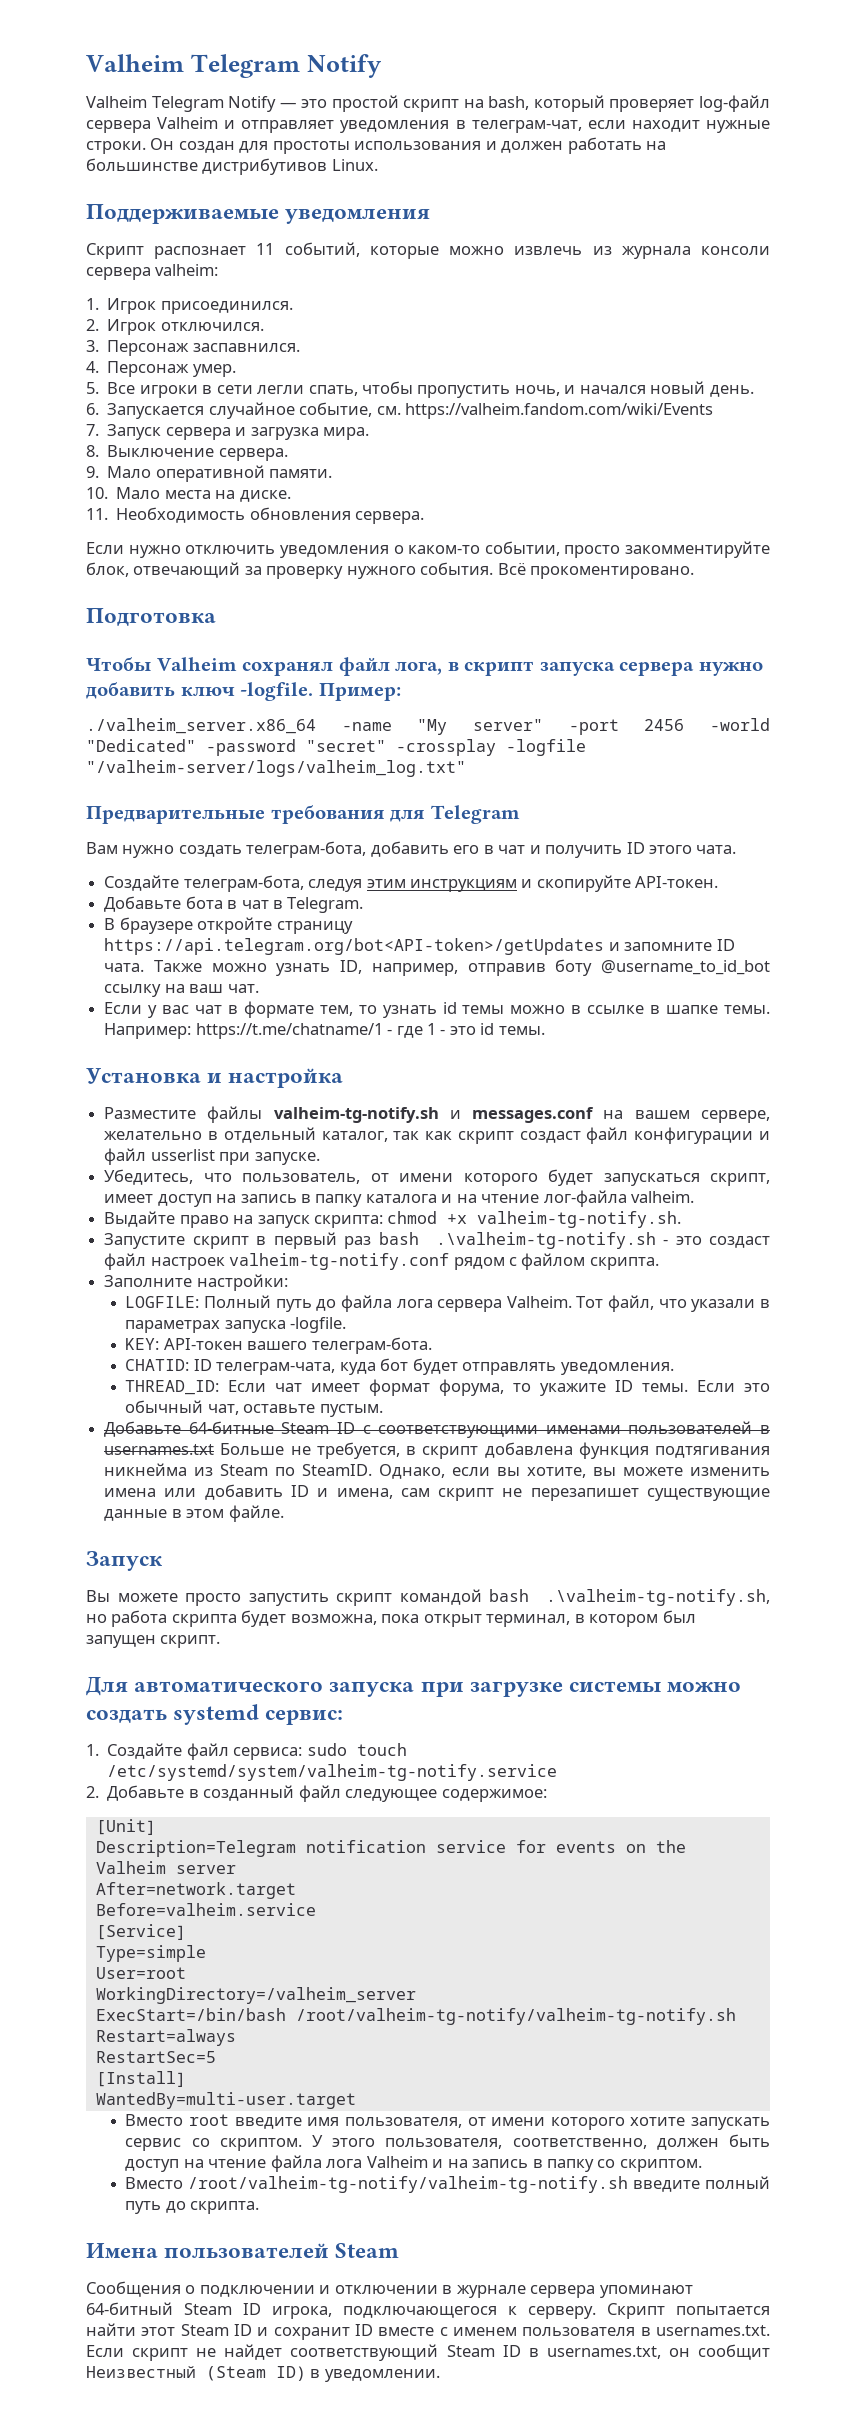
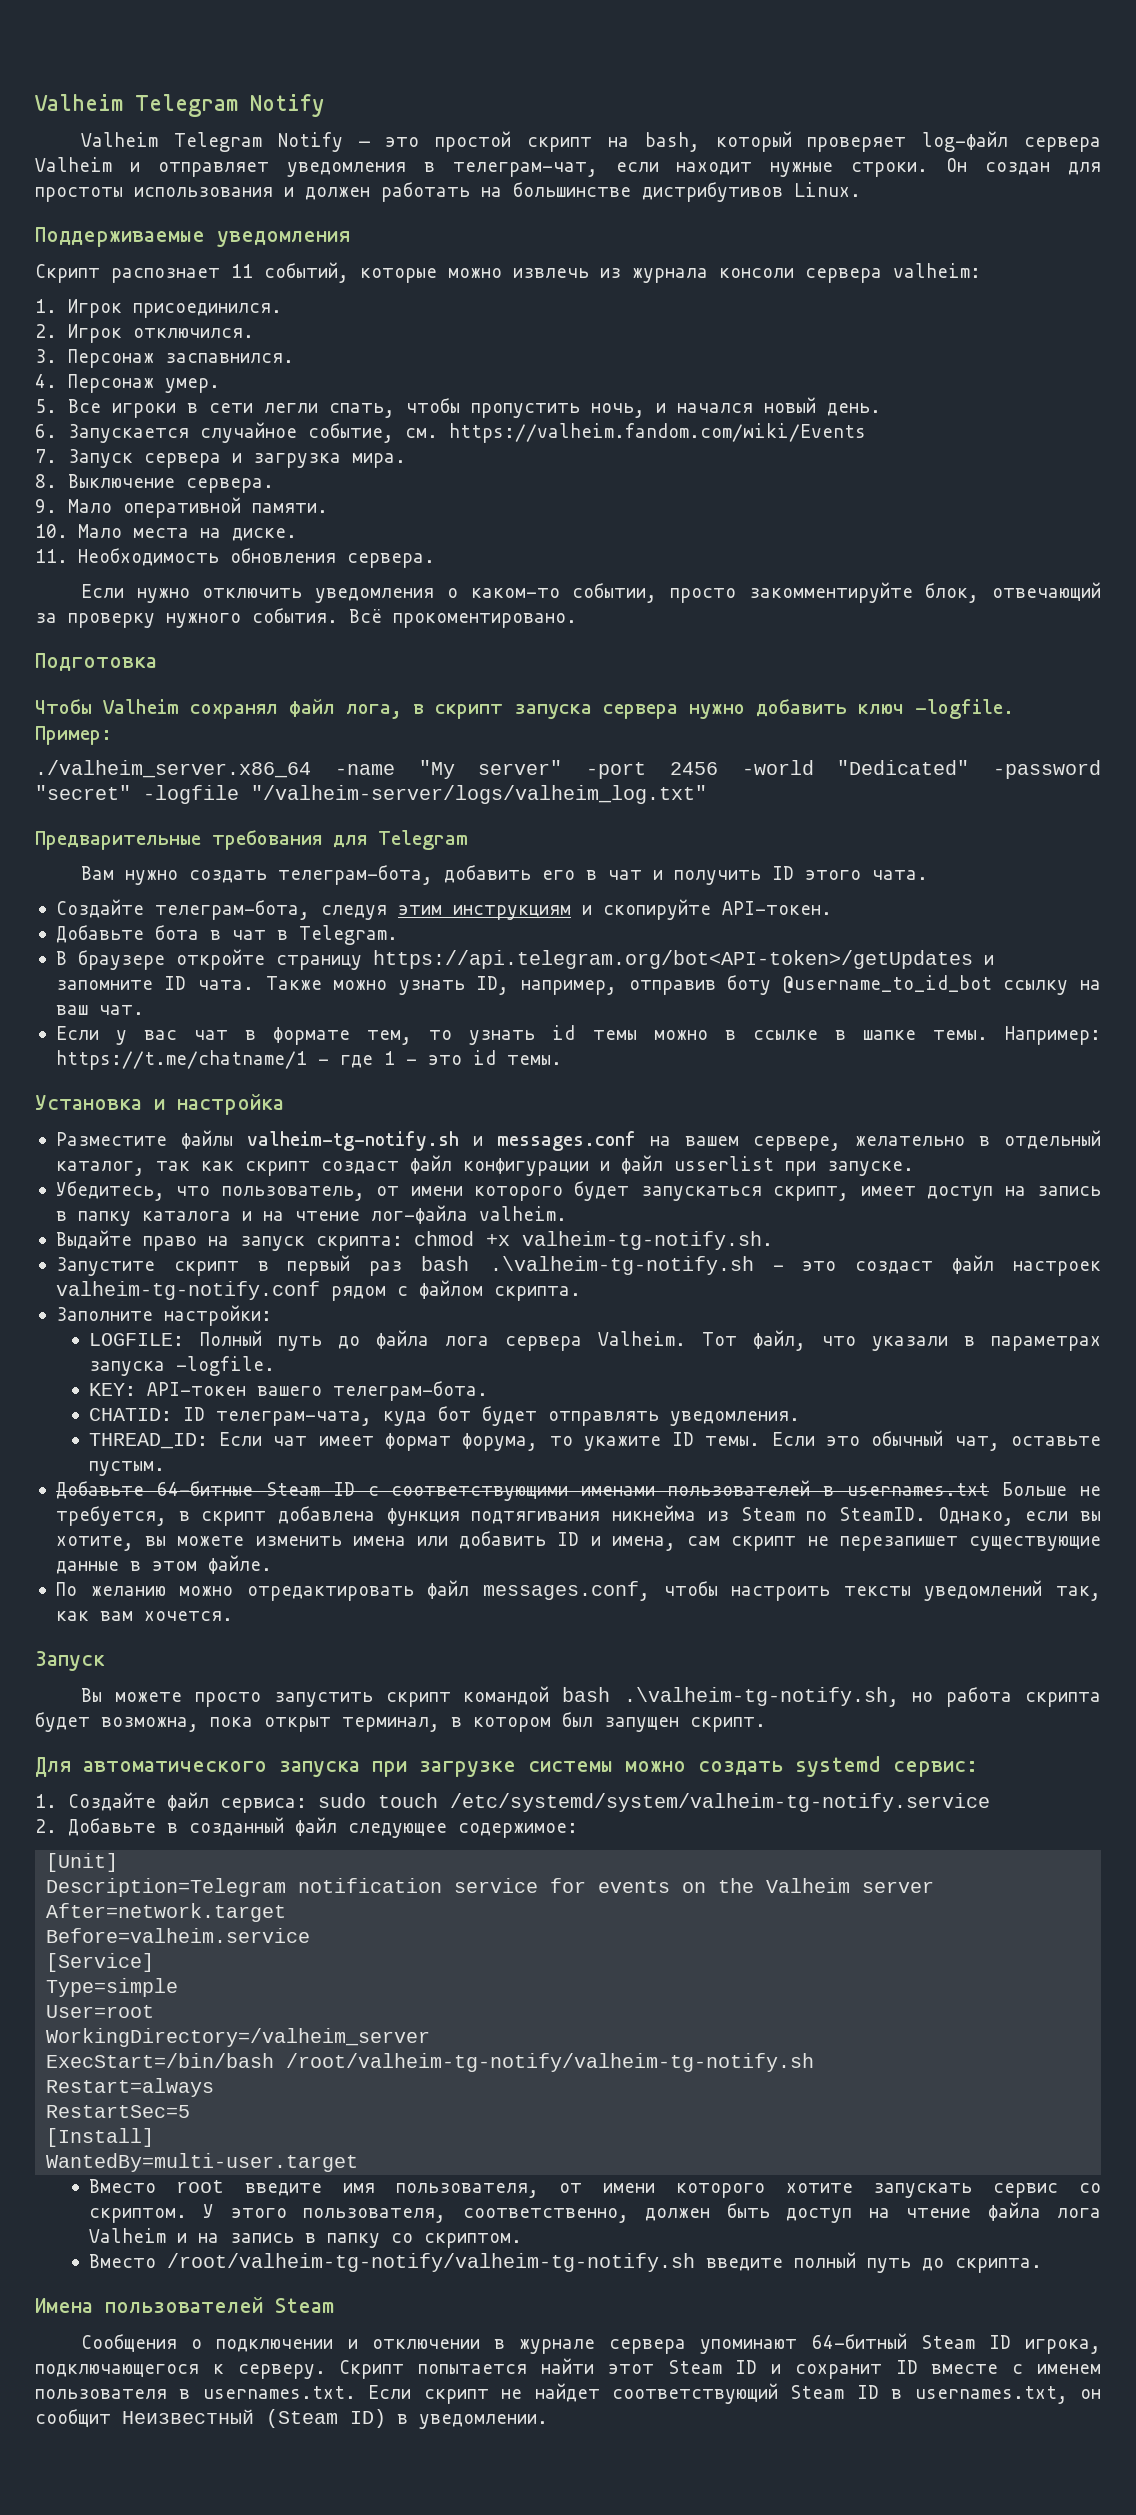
- ./valheim_server.x86_64 -name "My server" -port 2456 -world "Dedicated" -password "secret" -crossplay -logfile "/valheim-server/logs/valheim_log.txt"
+ ./valheim_server.x86_64 -name "My server" -port 2456 -world "Dedicated" -password "secret" -logfile "/valheim-server/logs/valheim_log.txt"
+ По желанию можно отредактировать файл messages.conf, чтобы настроить тексты уведомлений так, как вам хочется.

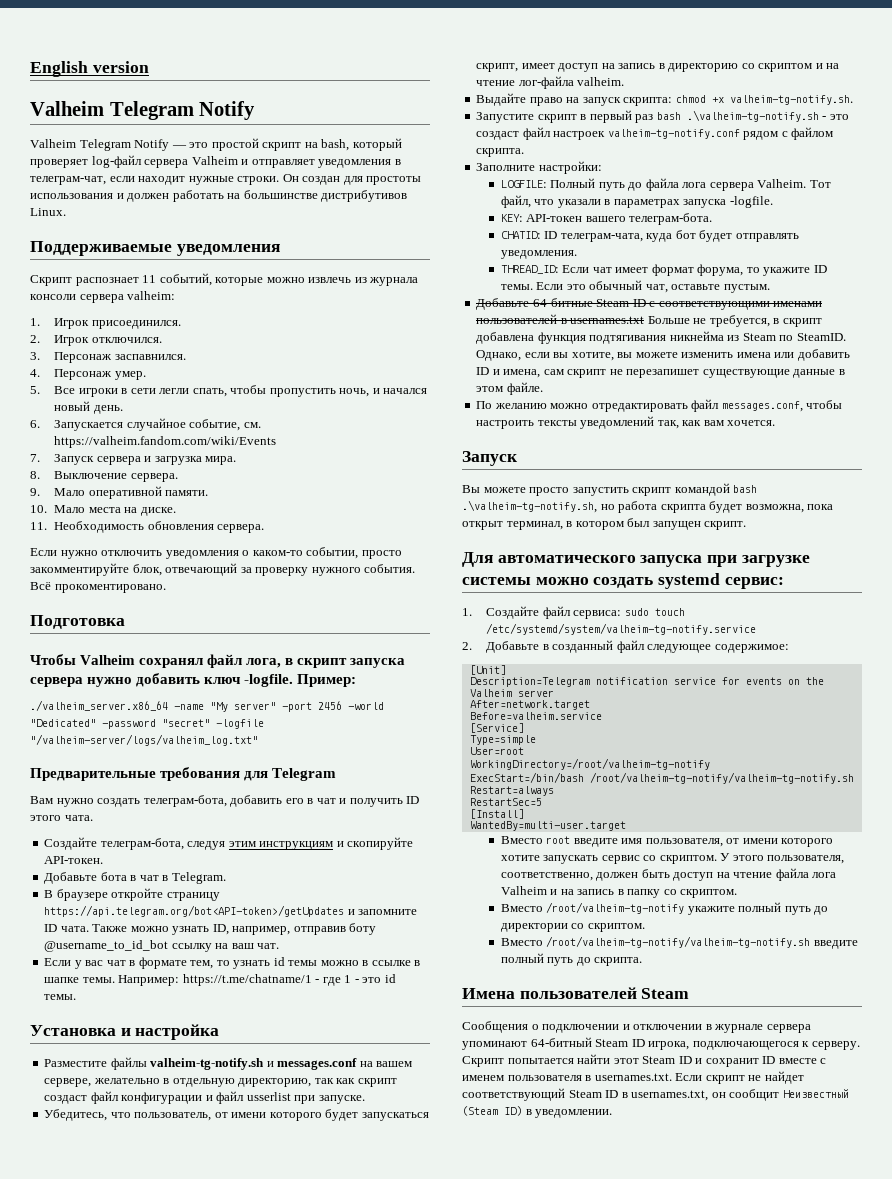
+ English version
- Разместите файлы valheim-tg-notify.sh и messages.conf на вашем сервере, желательно в отдельный каталог, так как скрипт создаст файл конфигурации и файл usserlist при запуске.
+ Разместите файлы valheim-tg-notify.sh и messages.conf на вашем сервере, желательно в отдельную директорию, так как скрипт создаст файл конфигурации и файл usserlist при запуске.
- Убедитесь, что пользователь, от имени которого будет запускаться скрипт, имеет доступ на запись в папку каталога и на чтение лог-файла valheim.
+ Убедитесь, что пользователь, от имени которого будет запускаться скрипт, имеет доступ на запись в директорию со скриптом и на чтение лог-файла valheim.
- WorkingDirectory=/valheim_server
+ WorkingDirectory=/root/valheim-tg-notify
+ Вместо /root/valheim-tg-notify укажите полный путь до директории со скриптом.

